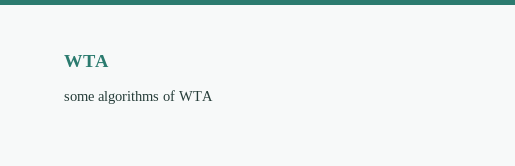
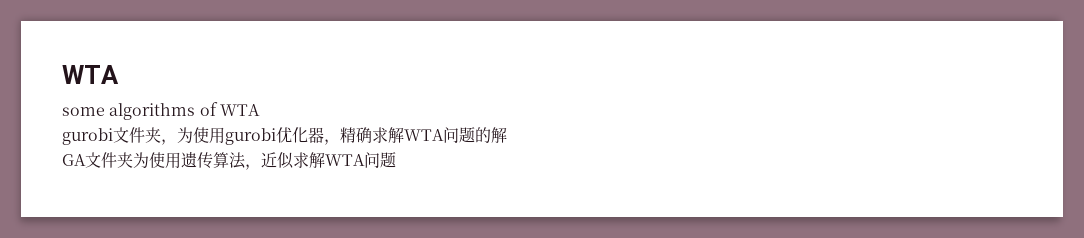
+ gurobi文件夹，为使用gurobi优化器，精确求解WTA问题的解
+ GA文件夹为使用遗传算法，近似求解WTA问题

